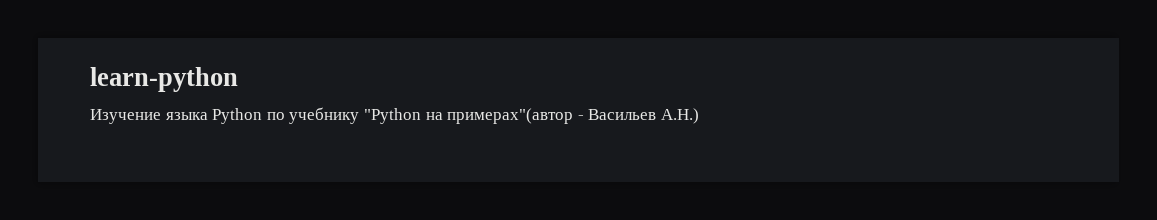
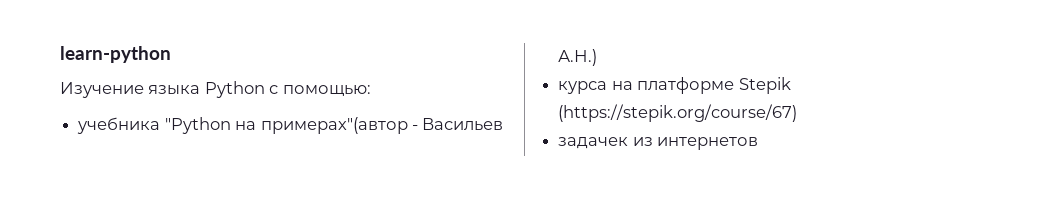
- Изучение языка Python по учебнику "Python на примерах"(автор - Васильев А.Н.)
+ Изучение языка Python с помощью:
+ учебника "Python на примерах"(автор - Васильев А.Н.)
+ курса на платформе Stepik (https://stepik.org/course/67)
+ задачек из интернетов

